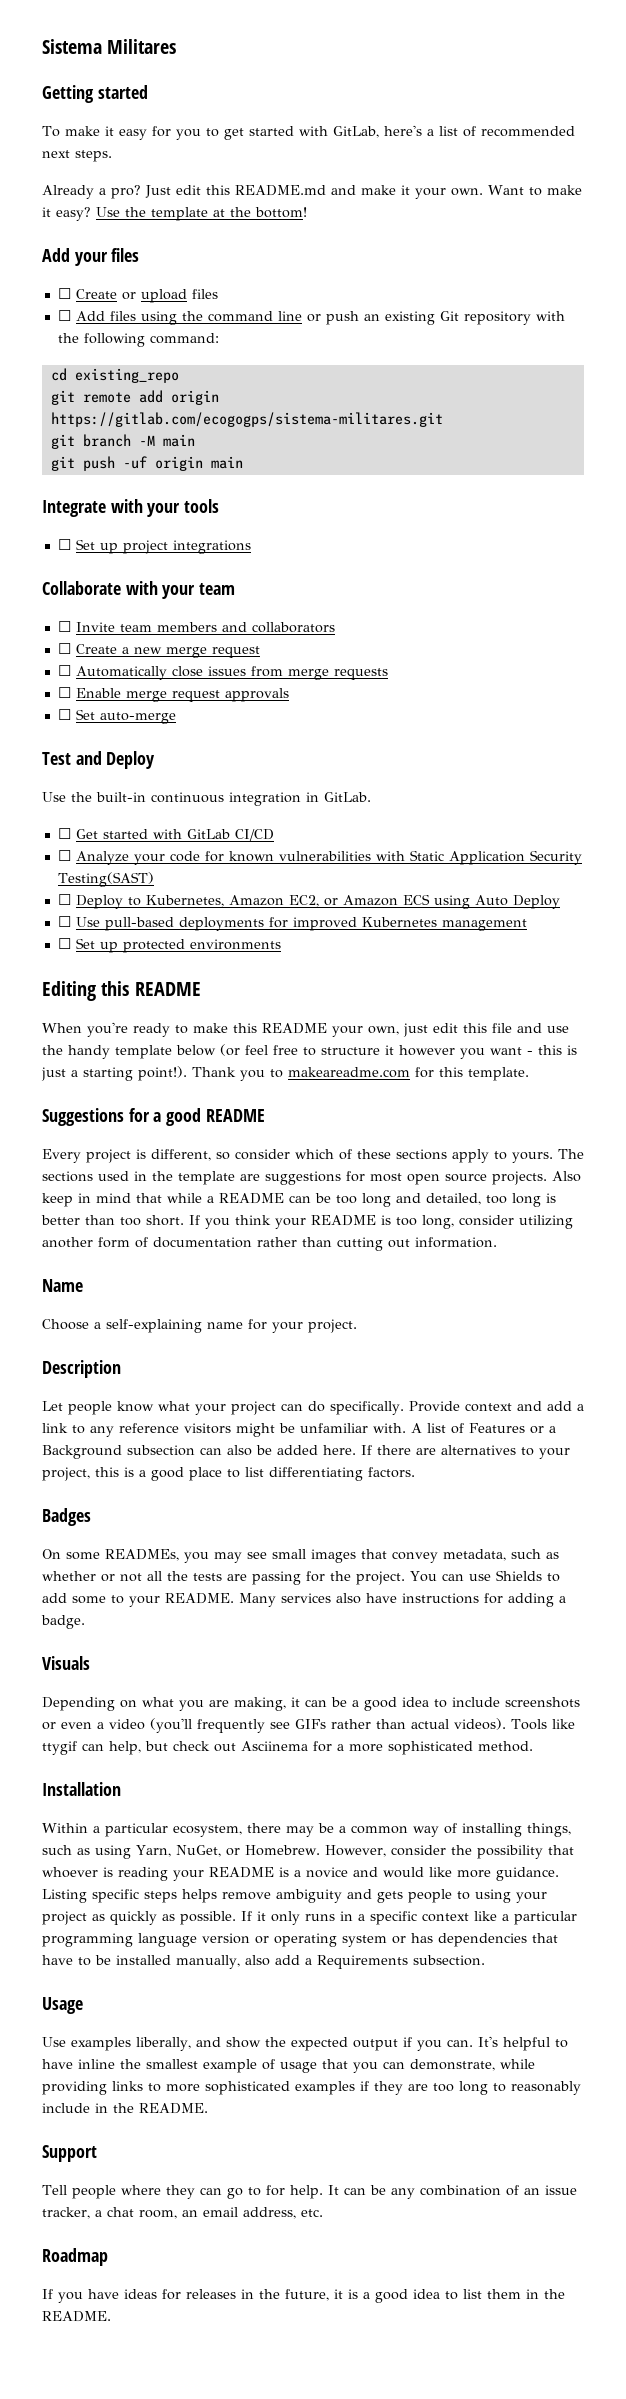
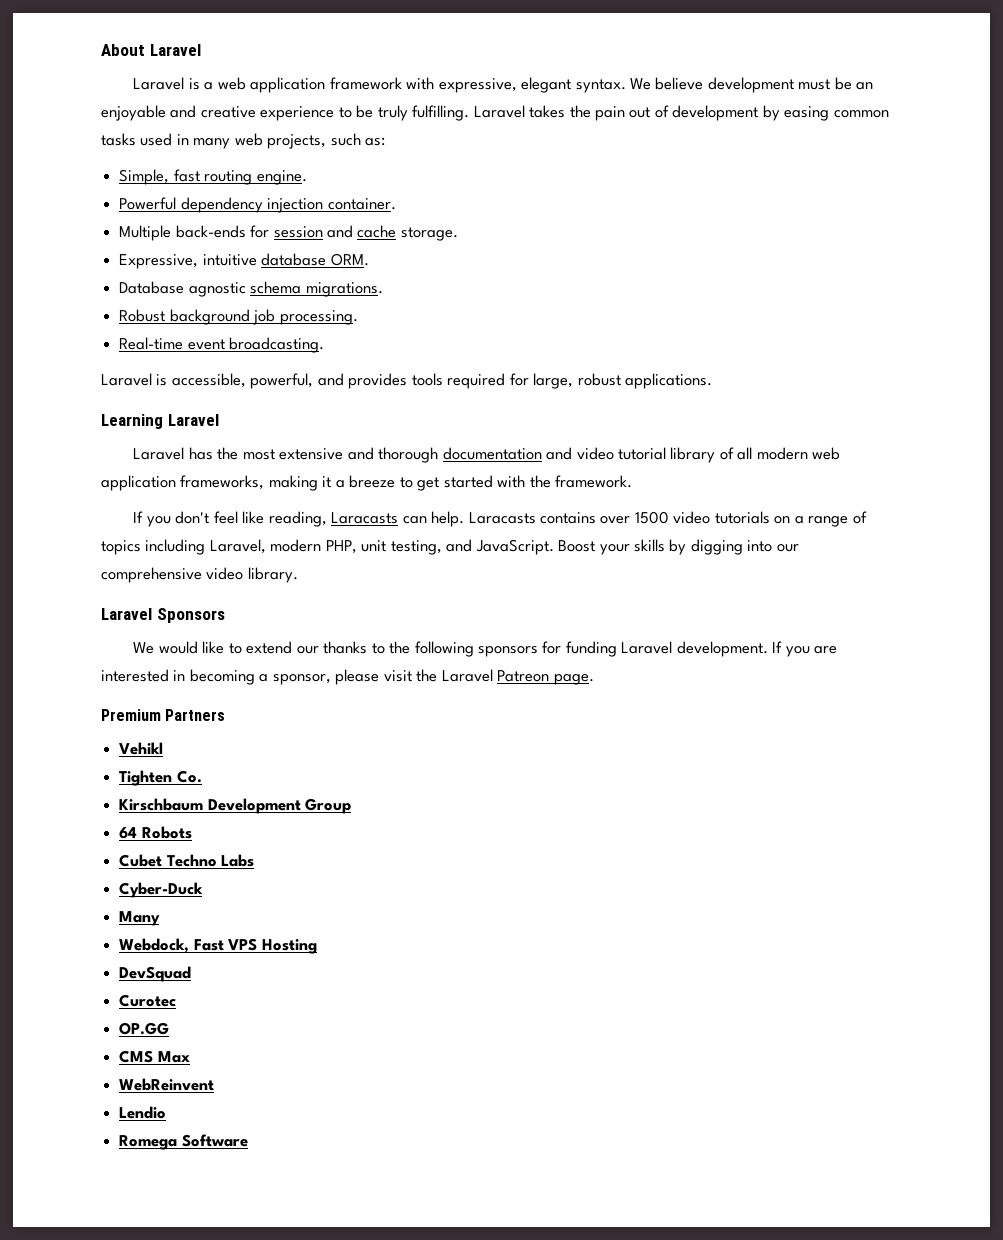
- Sistema Militares
- Getting started
- To make it easy for you to get started with GitLab, here's a list of recommended next steps.
- Already a pro? Just edit this README.md and make it your own. Want to make it easy? Use the template at the bottom!
- Add your files
- ☐ Create or upload files
- ☐ Add files using the command line or push an existing Git repository with the following command:
- cd existing_repo
- git remote add origin https://gitlab.com/ecogogps/sistema-militares.git
- git branch -M main
- git push -uf origin main
- Integrate with your tools
- ☐ Set up project integrations
- Collaborate with your team
- ☐ Invite team members and collaborators
- ☐ Create a new merge request
- ☐ Automatically close issues from merge requests
- ☐ Enable merge request approvals
- ☐ Set auto-merge
- Test and Deploy
- Use the built-in continuous integration in GitLab.
- ☐ Get started with GitLab CI/CD
- ☐ Analyze your code for known vulnerabilities with Static Application Security Testing(SAST)
- ☐ Deploy to Kubernetes, Amazon EC2, or Amazon ECS using Auto Deploy
- ☐ Use pull-based deployments for improved Kubernetes management
- ☐ Set up protected environments
- Editing this README
- When you're ready to make this README your own, just edit this file and use the handy template below (or feel free to structure it however you want - this is just a starting point!). Thank you to makeareadme.com for this template.
- Suggestions for a good README
- Every project is different, so consider which of these sections apply to yours. The sections used in the template are suggestions for most open source projects. Also keep in mind that while a README can be too long and detailed, too long is better than too short. If you think your README is too long, consider utilizing another form of documentation rather than cutting out information.
- Name
- Choose a self-explaining name for your project.
- Description
- Let people know what your project can do specifically. Provide context and add a link to any reference visitors might be unfamiliar with. A list of Features or a Background subsection can also be added here. If there are alternatives to your project, this is a good place to list differentiating factors.
- Badges
- On some READMEs, you may see small images that convey metadata, such as whether or not all the tests are passing for the project. You can use Shields to add some to your README. Many services also have instructions for adding a badge.
- Visuals
- Depending on what you are making, it can be a good idea to include screenshots or even a video (you'll frequently see GIFs rather than actual videos). Tools like ttygif can help, but check out Asciinema for a more sophisticated method.
- Installation
- Within a particular ecosystem, there may be a common way of installing things, such as using Yarn, NuGet, or Homebrew. However, consider the possibility that whoever is reading your README is a novice and would like more guidance. Listing specific steps helps remove ambiguity and gets people to using your project as quickly as possible. If it only runs in a specific context like a particular programming language version or operating system or has dependencies that have to be installed manually, also add a Requirements subsection.
- Usage
- Use examples liberally, and show the expected output if you can. It's helpful to have inline the smallest example of usage that you can demonstrate, while providing links to more sophisticated examples if they are too long to reasonably include in the README.
- Support
- Tell people where they can go to for help. It can be any combination of an issue tracker, a chat room, an email address, etc.
- Roadmap
- If you have ideas for releases in the future, it is a good idea to list them in the README.
+ About Laravel
+ Laravel is a web application framework with expressive, elegant syntax. We believe development must be an enjoyable and creative experience to be truly fulfilling. Laravel takes the pain out of development by easing common tasks used in many web projects, such as:
+ Simple, fast routing engine.
+ Powerful dependency injection container.
+ Multiple back-ends for session and cache storage.
+ Expressive, intuitive database ORM.
+ Database agnostic schema migrations.
+ Robust background job processing.
+ Real-time event broadcasting.
+ Laravel is accessible, powerful, and provides tools required for large, robust applications.
+ Learning Laravel
+ Laravel has the most extensive and thorough documentation and video tutorial library of all modern web application frameworks, making it a breeze to get started with the framework.
+ If you don't feel like reading, Laracasts can help. Laracasts contains over 1500 video tutorials on a range of topics including Laravel, modern PHP, unit testing, and JavaScript. Boost your skills by digging into our comprehensive video library.
+ Laravel Sponsors
+ We would like to extend our thanks to the following sponsors for funding Laravel development. If you are interested in becoming a sponsor, please visit the Laravel Patreon page.
+ Premium Partners
+ Vehikl
+ Tighten Co.
+ Kirschbaum Development Group
+ 64 Robots
+ Cubet Techno Labs
+ Cyber-Duck
+ Many
+ Webdock, Fast VPS Hosting
+ DevSquad
+ Curotec
+ OP.GG
+ CMS Max
+ WebReinvent
+ Lendio
+ Romega Software

